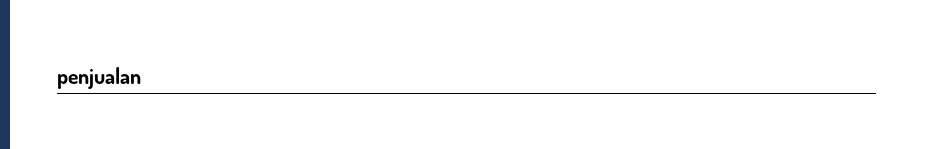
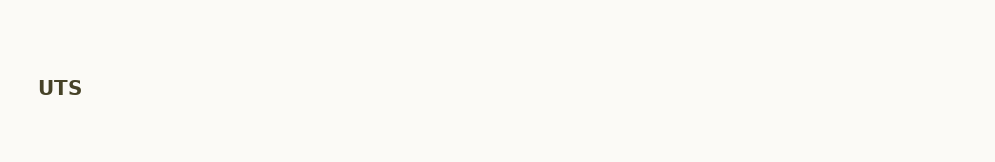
- penjualan
+ UTS

